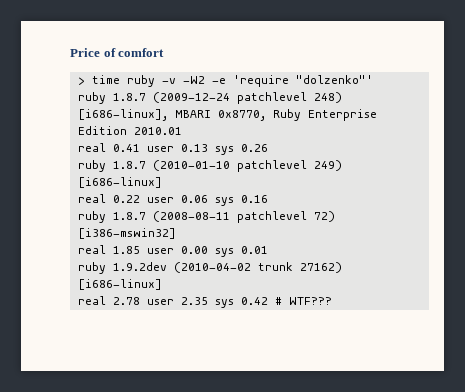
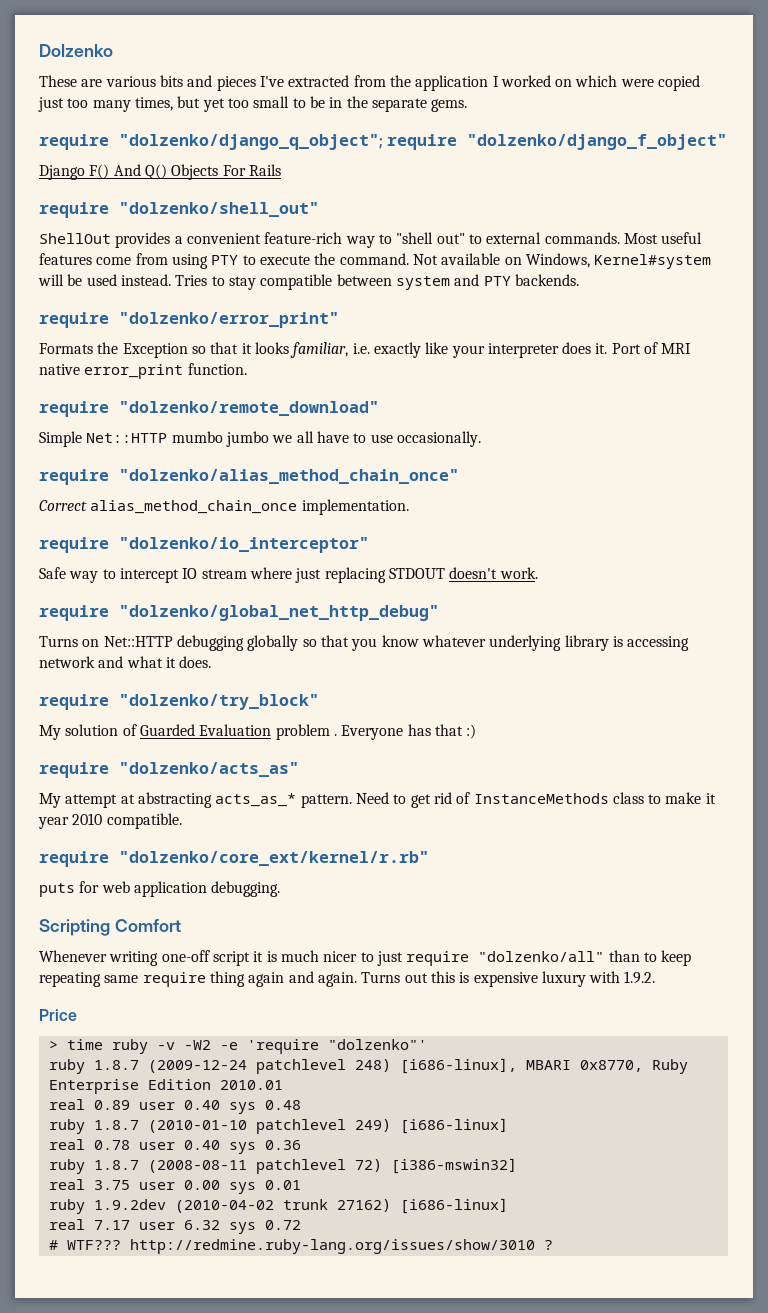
+ Dolzenko
+ These are various bits and pieces I've extracted from the application I worked on which were copied just too many times, but yet too small to be in the separate gems.
+ require "dolzenko/django_q_object"; require "dolzenko/django_f_object"
+ Django F() And Q() Objects For Rails
+ require "dolzenko/shell_out"
+ ShellOut provides a convenient feature-rich way to "shell out" to external commands. Most useful features come from using PTY to execute the command. Not available on Windows, Kernel#system will be used instead. Tries to stay compatible between system and PTY backends.
+ require "dolzenko/error_print"
+ Formats the Exception so that it looks familiar, i.e. exactly like your interpreter does it. Port of MRI native error_print function.
+ require "dolzenko/remote_download"
+ Simple Net::HTTP mumbo jumbo we all have to use occasionally.
+ require "dolzenko/alias_method_chain_once"
+ Correct alias_method_chain_once implementation.
+ require "dolzenko/io_interceptor"
+ Safe way to intercept IO stream where just replacing STDOUT doesn't work.
+ require "dolzenko/global_net_http_debug"
+ Turns on Net::HTTP debugging globally so that you know whatever underlying library is accessing network and what it does.
+ require "dolzenko/try_block"
+ My solution of Guarded Evaluation problem . Everyone has that :)
+ require "dolzenko/acts_as"
+ My attempt at abstracting acts_as_* pattern. Need to get rid of InstanceMethods class to make it year 2010 compatible.
+ require "dolzenko/core_ext/kernel/r.rb"
+ puts for web application debugging.
+ Scripting Comfort
+ Whenever writing one-off script it is much nicer to just require "dolzenko/all" than to keep repeating same require thing again and again. Turns out this is expensive luxury with 1.9.2.
- Price of comfort
+ Price
- real 0.41 user 0.13 sys 0.26
+ real 0.89 user 0.40 sys 0.48
- real 0.22 user 0.06 sys 0.16
+ real 0.78 user 0.40 sys 0.36
- real 1.85 user 0.00 sys 0.01
+ real 3.75 user 0.00 sys 0.01
- real 2.78 user 2.35 sys 0.42 # WTF???
+ real 7.17 user 6.32 sys 0.72
+ # WTF??? http://redmine.ruby-lang.org/issues/show/3010 ?

